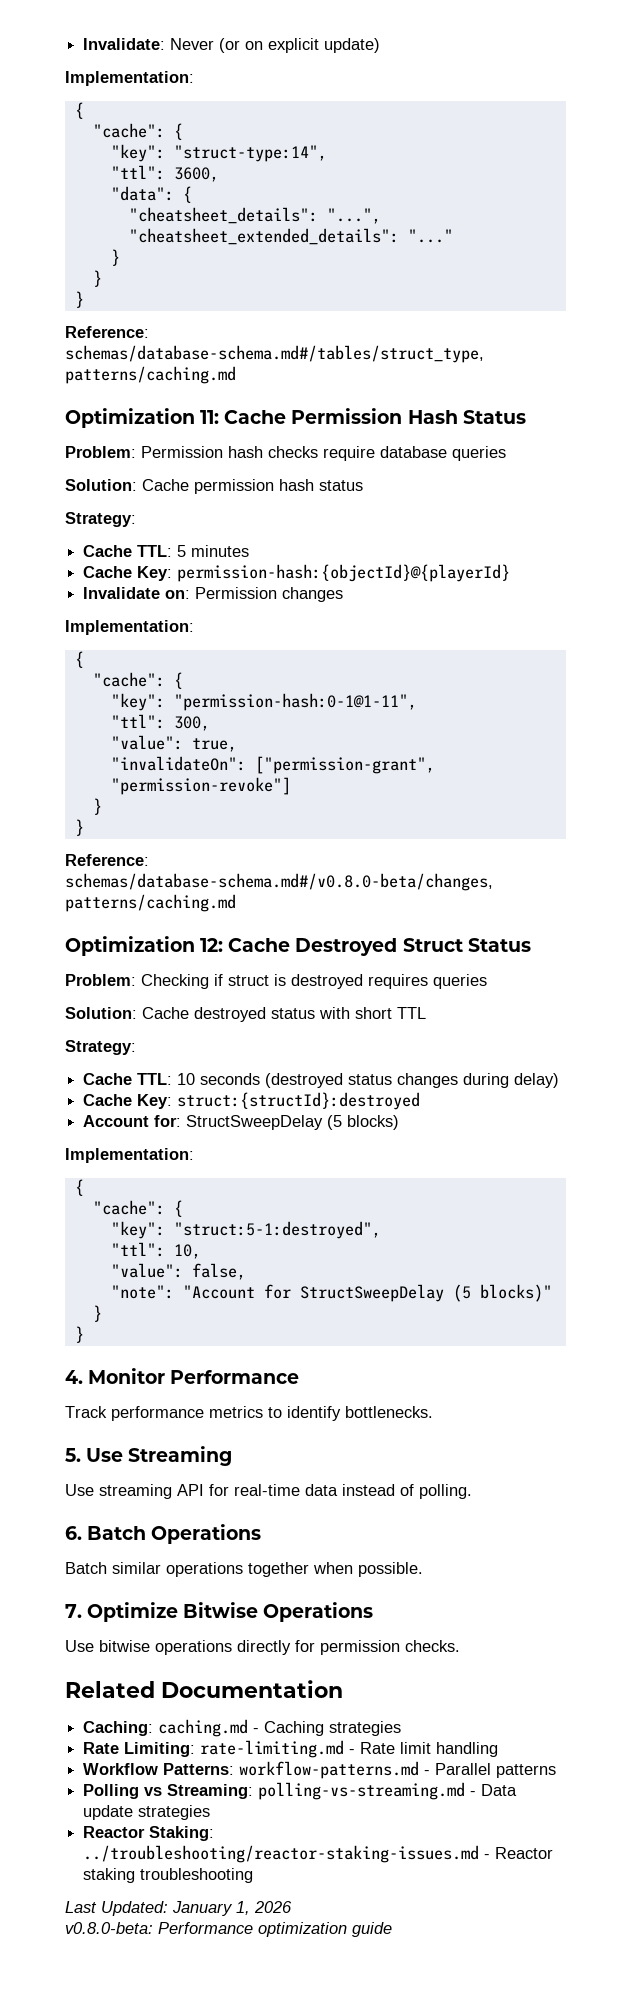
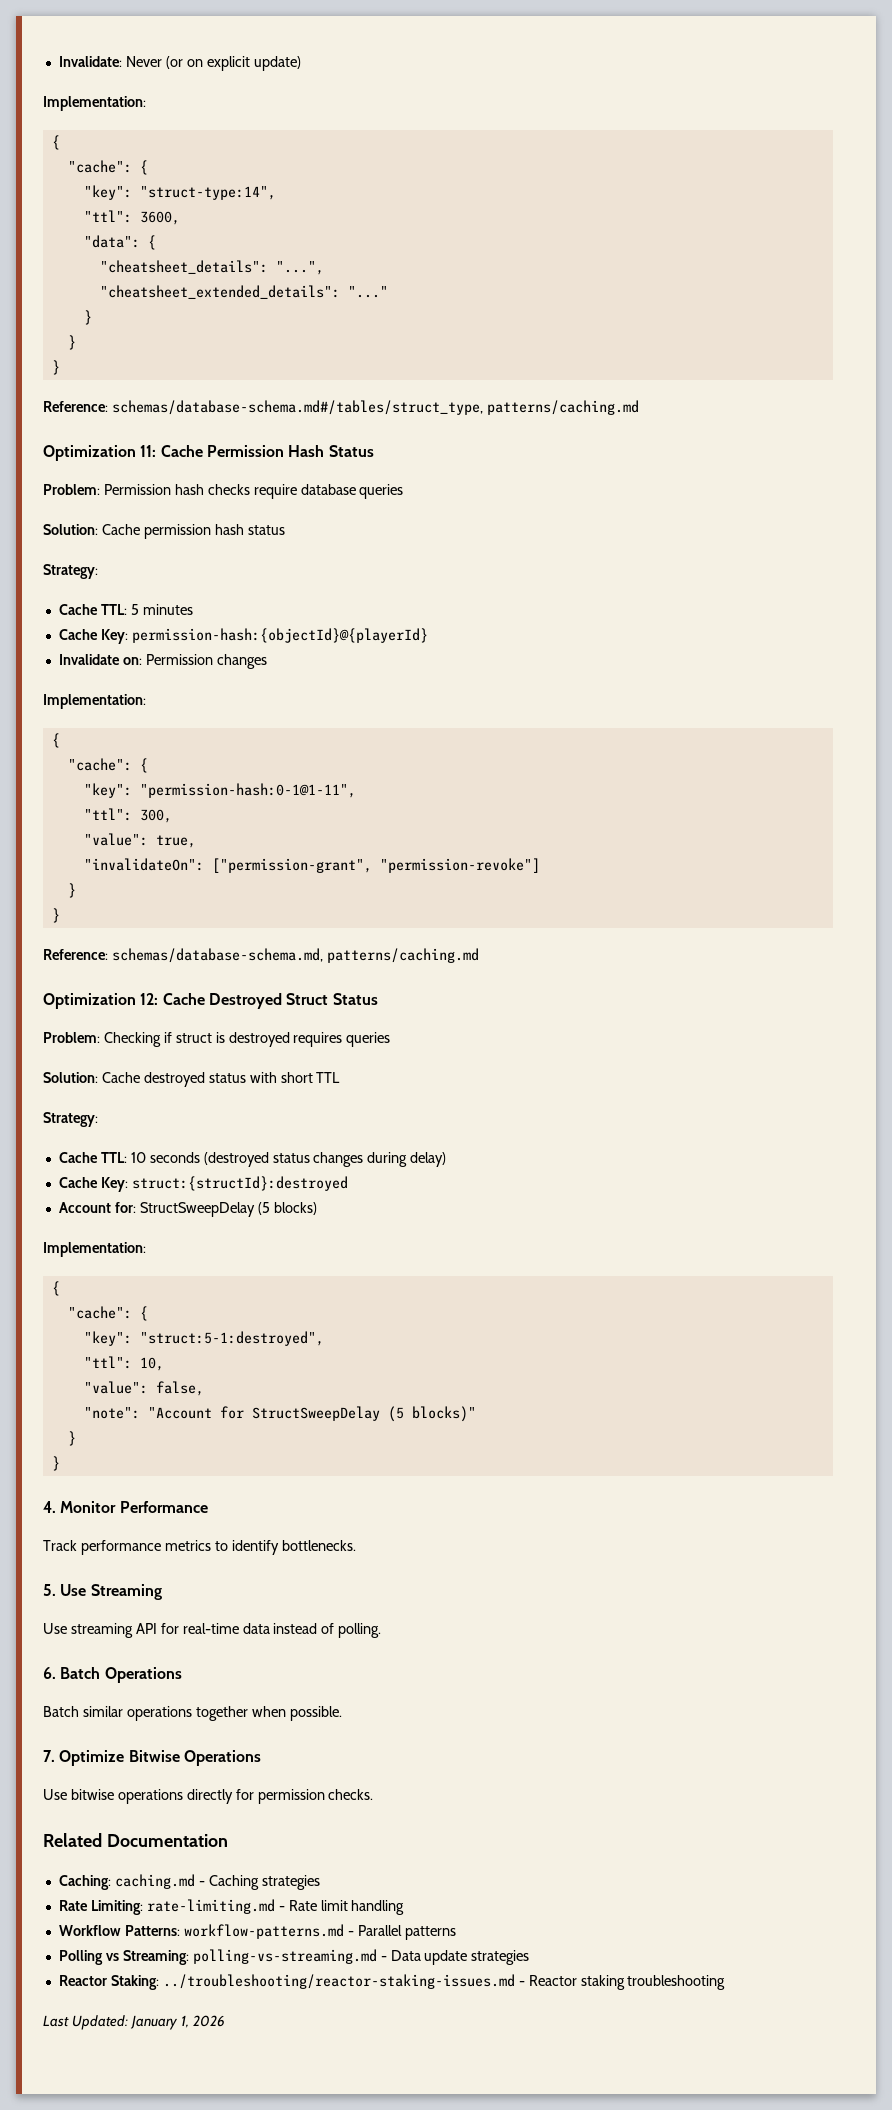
- Reference: schemas/database-schema.md#/v0.8.0-beta/changes, patterns/caching.md
+ Reference: schemas/database-schema.md, patterns/caching.md
- v0.8.0-beta: Performance optimization guide

